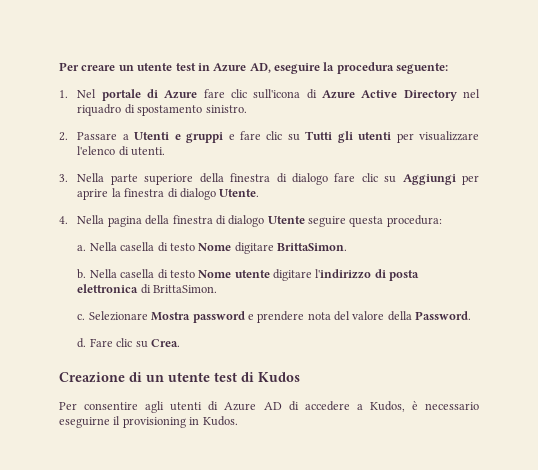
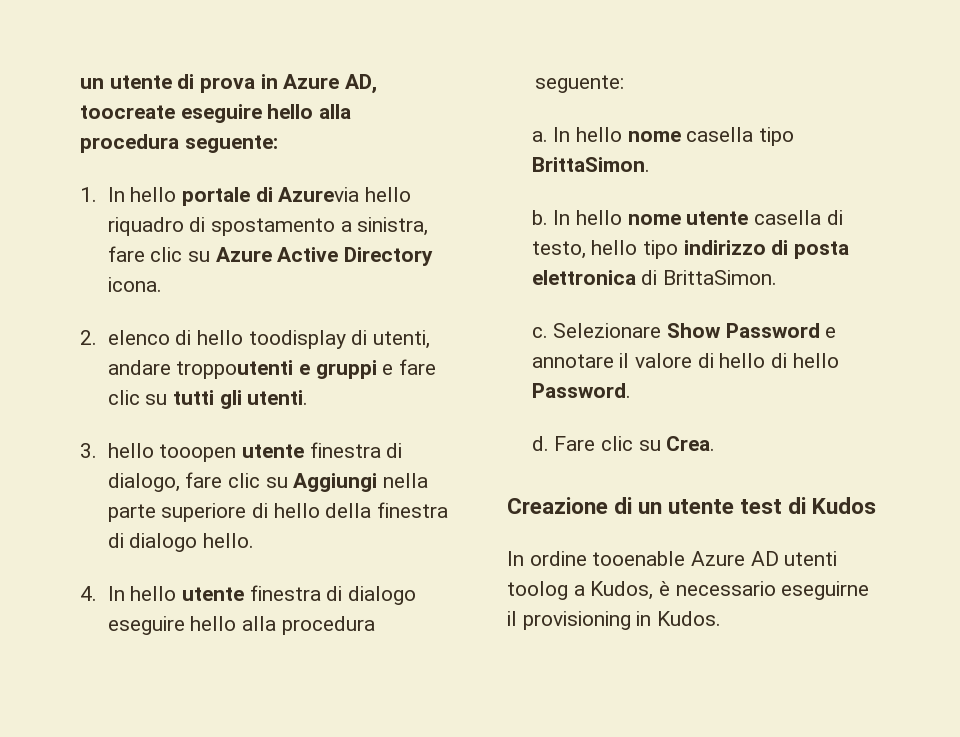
- Per creare un utente test in Azure AD, eseguire la procedura seguente:
- 1. Nel portale di Azure fare clic sull'icona di Azure Active Directory nel riquadro di spostamento sinistro.
- 2. Passare a Utenti e gruppi e fare clic su Tutti gli utenti per visualizzare l'elenco di utenti.
- 3. Nella parte superiore della finestra di dialogo fare clic su Aggiungi per aprire la finestra di dialogo Utente.
- 4. Nella pagina della finestra di dialogo Utente seguire questa procedura:
- a. Nella casella di testo Nome digitare BrittaSimon.
- b. Nella casella di testo Nome utente digitare l'indirizzo di posta elettronica di BrittaSimon.
+ un utente di prova in Azure AD, toocreate eseguire hello alla procedura seguente:
+ 1. In hello portale di Azurevia hello riquadro di spostamento a sinistra, fare clic su Azure Active Directory icona.
+ 2. elenco di hello toodisplay di utenti, andare troppoutenti e gruppi e fare clic su tutti gli utenti.
+ 3. hello tooopen utente finestra di dialogo, fare clic su Aggiungi nella parte superiore di hello della finestra di dialogo hello.
+ 4. In hello utente finestra di dialogo eseguire hello alla procedura seguente:
+ a. In hello nome casella tipo BrittaSimon.
+ b. In hello nome utente casella di testo, hello tipo indirizzo di posta elettronica di BrittaSimon.
- Selezionare Mostra password e prendere nota del valore della Password.
+ Selezionare Show Password e annotare il valore di hello di hello Password.
- Per consentire agli utenti di Azure AD di accedere a Kudos, è necessario eseguirne il provisioning in Kudos.
+ In ordine tooenable Azure AD utenti toolog a Kudos, è necessario eseguirne il provisioning in Kudos.

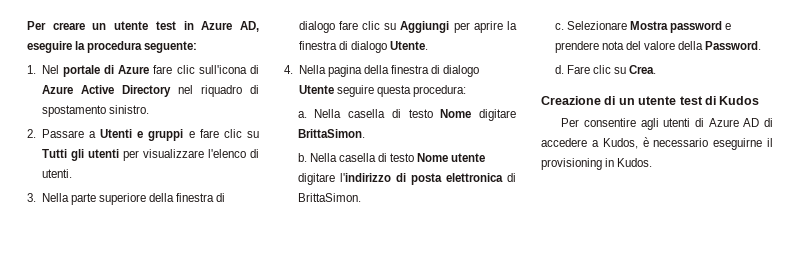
- un utente di prova in Azure AD, toocreate eseguire hello alla procedura seguente:
- 1. In hello portale di Azurevia hello riquadro di spostamento a sinistra, fare clic su Azure Active Directory icona.
- 2. elenco di hello toodisplay di utenti, andare troppoutenti e gruppi e fare clic su tutti gli utenti.
- 3. hello tooopen utente finestra di dialogo, fare clic su Aggiungi nella parte superiore di hello della finestra di dialogo hello.
- 4. In hello utente finestra di dialogo eseguire hello alla procedura seguente:
- a. In hello nome casella tipo BrittaSimon.
- b. In hello nome utente casella di testo, hello tipo indirizzo di posta elettronica di BrittaSimon.
+ Per creare un utente test in Azure AD, eseguire la procedura seguente:
+ 1. Nel portale di Azure fare clic sull'icona di Azure Active Directory nel riquadro di spostamento sinistro.
+ 2. Passare a Utenti e gruppi e fare clic su Tutti gli utenti per visualizzare l'elenco di utenti.
+ 3. Nella parte superiore della finestra di dialogo fare clic su Aggiungi per aprire la finestra di dialogo Utente.
+ 4. Nella pagina della finestra di dialogo Utente seguire questa procedura:
+ a. Nella casella di testo Nome digitare BrittaSimon.
+ b. Nella casella di testo Nome utente digitare l'indirizzo di posta elettronica di BrittaSimon.
- Selezionare Show Password e annotare il valore di hello di hello Password.
+ Selezionare Mostra password e prendere nota del valore della Password.
- In ordine tooenable Azure AD utenti toolog a Kudos, è necessario eseguirne il provisioning in Kudos.
+ Per consentire agli utenti di Azure AD di accedere a Kudos, è necessario eseguirne il provisioning in Kudos.

